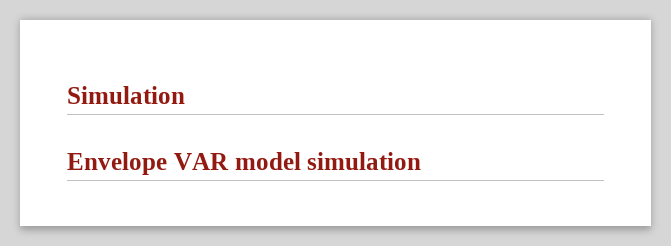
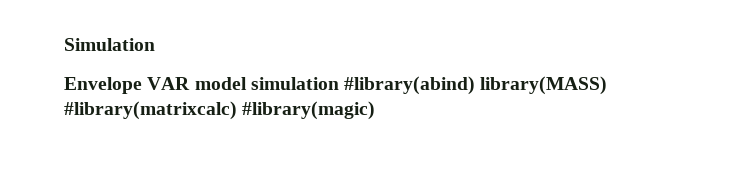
- Envelope VAR model simulation
+ Envelope VAR model simulation #library(abind) library(MASS) #library(matrixcalc) #library(magic)

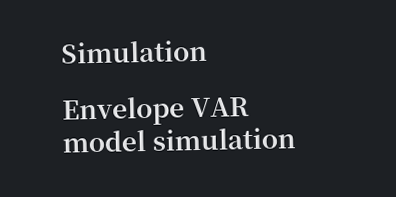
- Envelope VAR model simulation #library(abind) library(MASS) #library(matrixcalc) #library(magic)
+ Envelope VAR model simulation

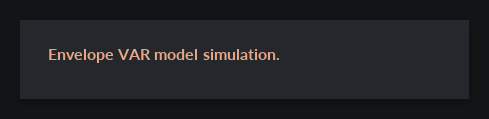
- Simulation
- Envelope VAR model simulation
+ Envelope VAR model simulation.

